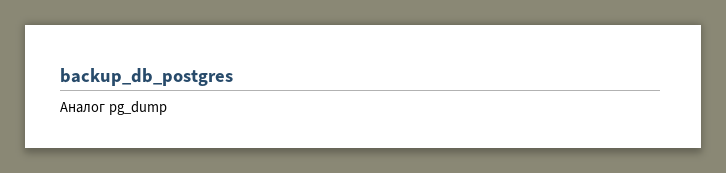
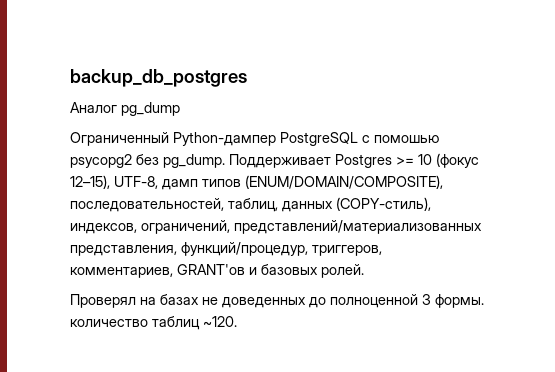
+ Ограниченный Python-дампер PostgreSQL с помошью psycopg2 без pg_dump. Поддерживает Postgres >= 10 (фокус 12–15), UTF-8, дамп типов (ENUM/DOMAIN/COMPOSITE), последовательностей, таблиц, данных (COPY-стиль), индексов, ограничений, представлений/материализованных представления, функций/процедур, триггеров, комментариев, GRANT'ов и базовых ролей.
+ Проверял на базах не доведенных до полноценной 3 формы. количество таблиц ~120.

